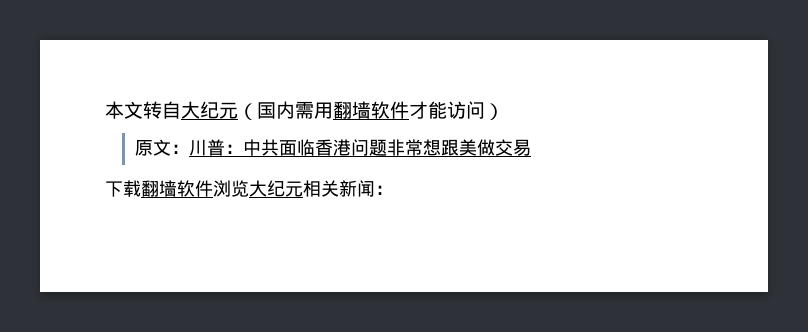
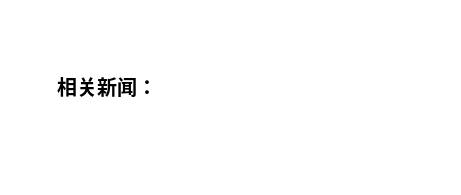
- 本文转自大纪元（国内需用翻墙软件才能访问）
- 原文：川普：中共面临香港问题非常想跟美做交易
- 下载翻墙软件浏览大纪元相关新闻：
+ 相关新闻：

